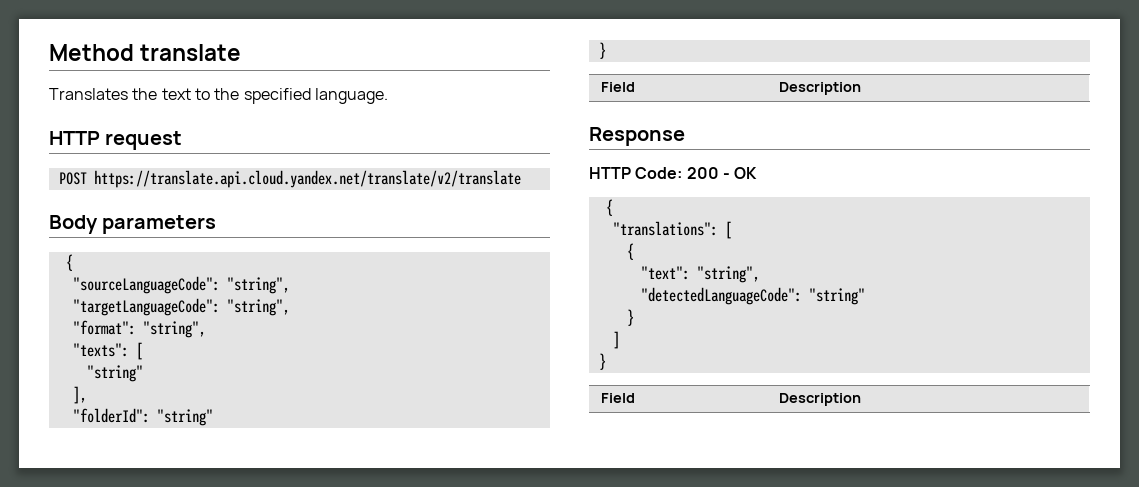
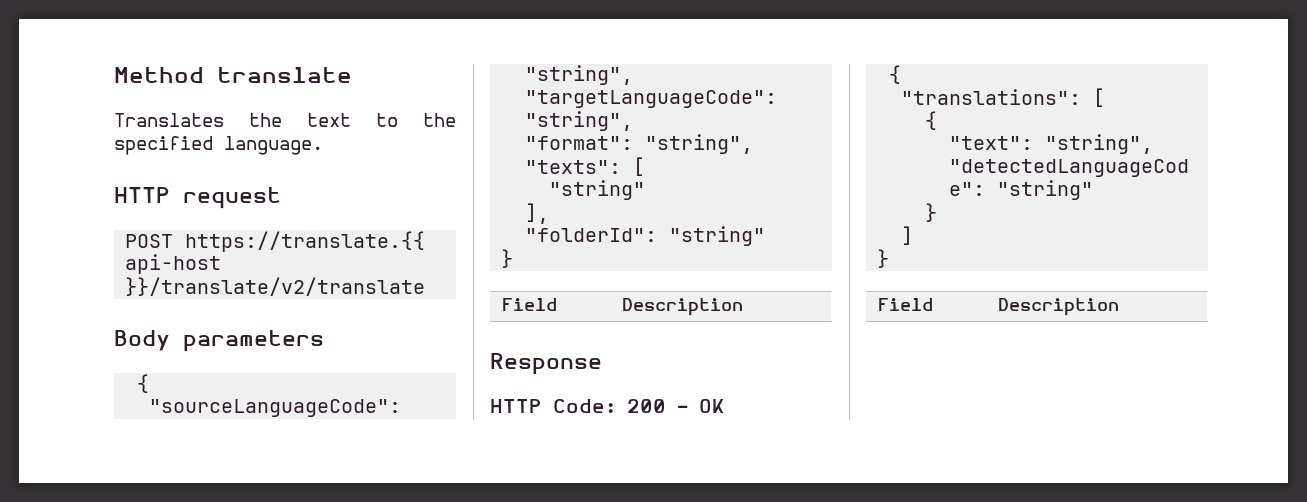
- POST https://translate.api.cloud.yandex.net/translate/v2/translate
+ POST https://translate.{{ api-host }}/translate/v2/translate

